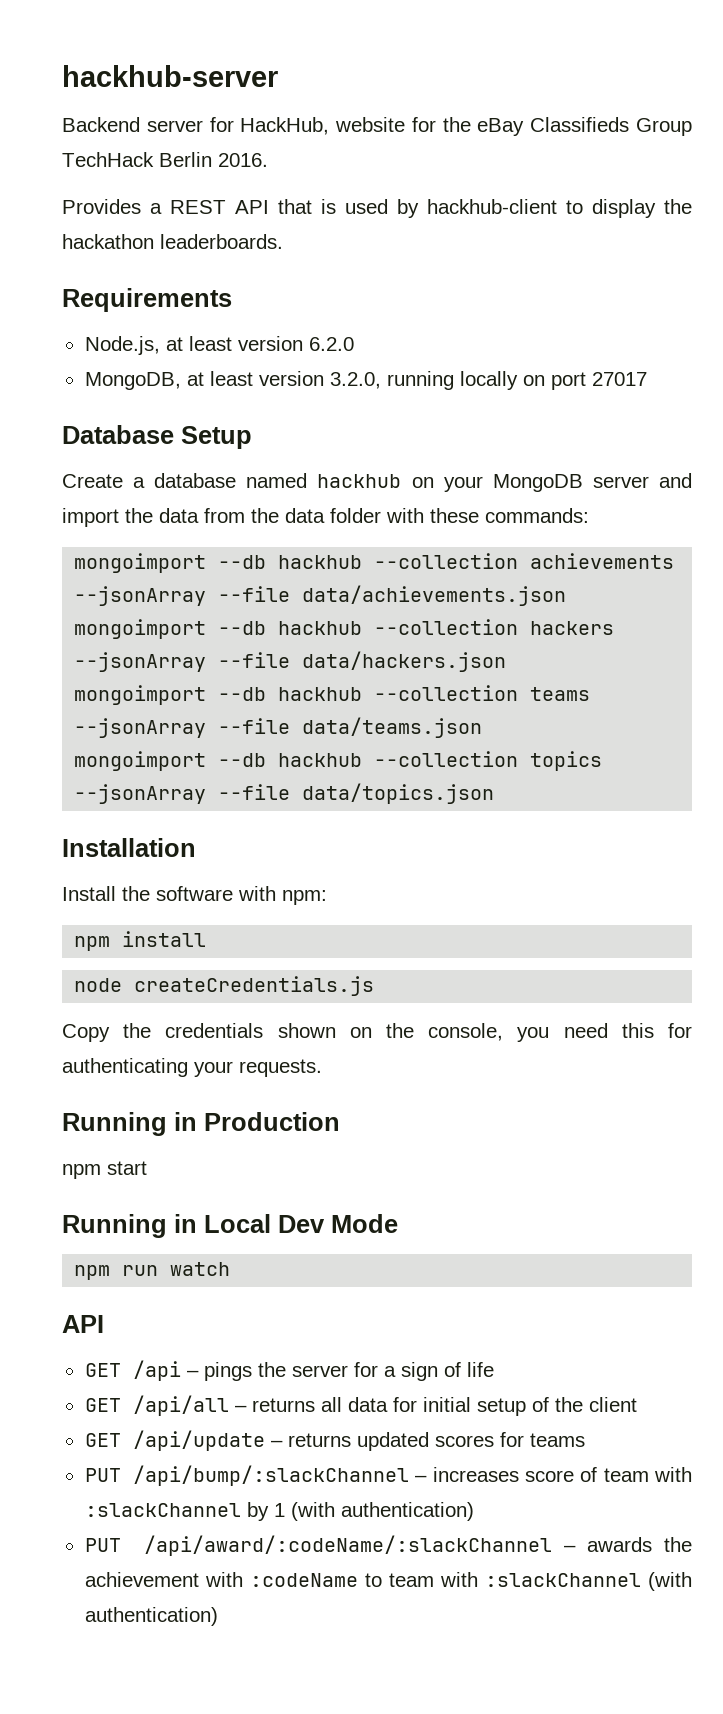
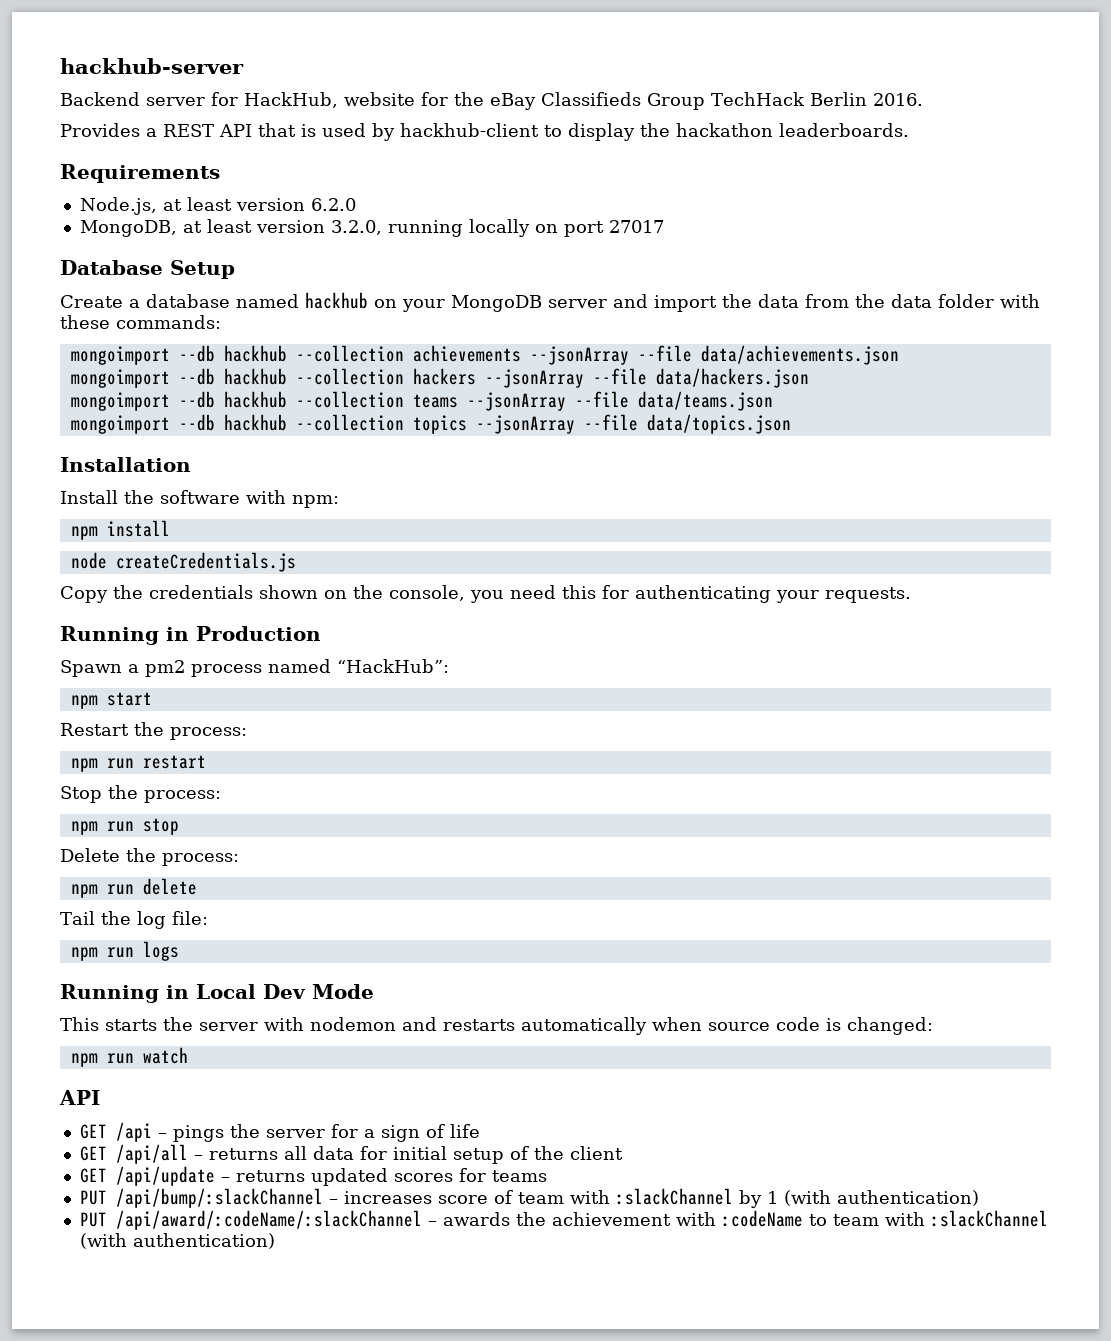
+ Spawn a pm2 process named “HackHub”:
  npm start
+ Restart the process:
+ npm run restart
+ Stop the process:
+ npm run stop
+ Delete the process:
+ npm run delete
+ Tail the log file:
+ npm run logs
+ This starts the server with nodemon and restarts automatically when source code is changed:

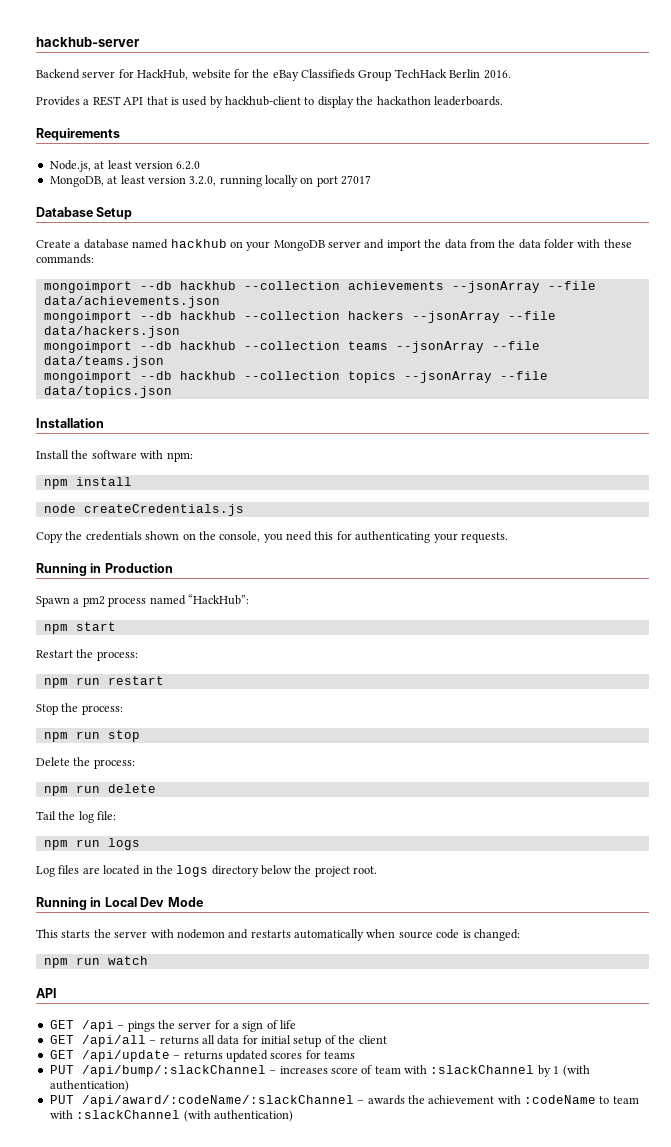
+ Log files are located in the logs directory below the project root.

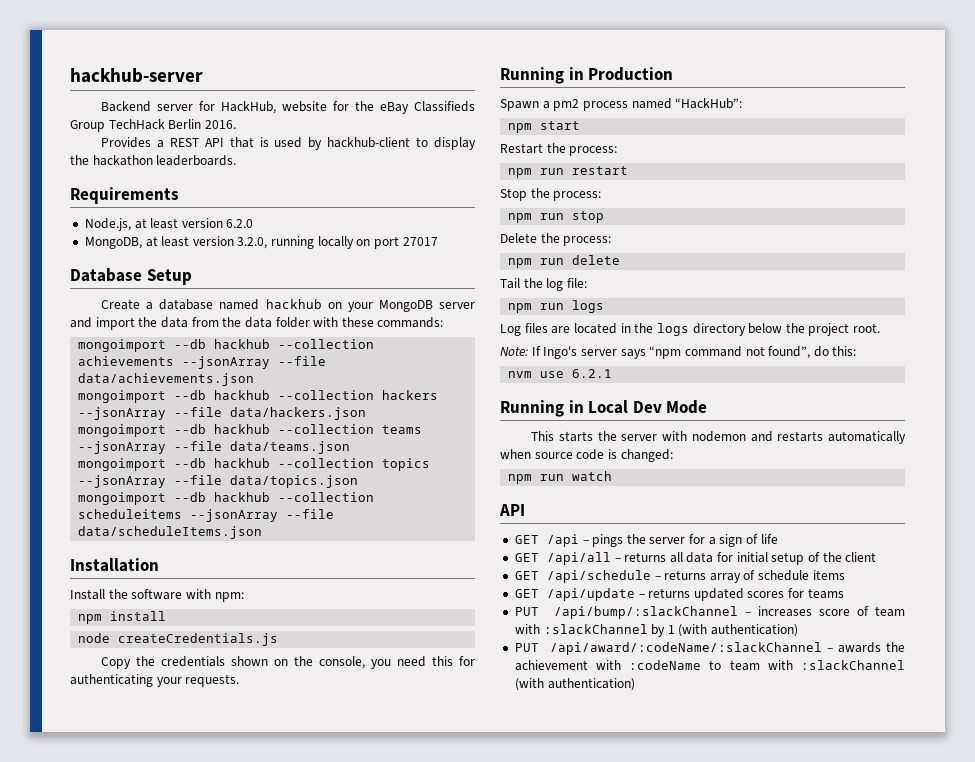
+ mongoimport --db hackhub --collection scheduleitems --jsonArray --file data/scheduleItems.json
+ Note: If Ingo's server says “npm command not found”, do this:
+ nvm use 6.2.1
+ GET /api/schedule – returns array of schedule items

